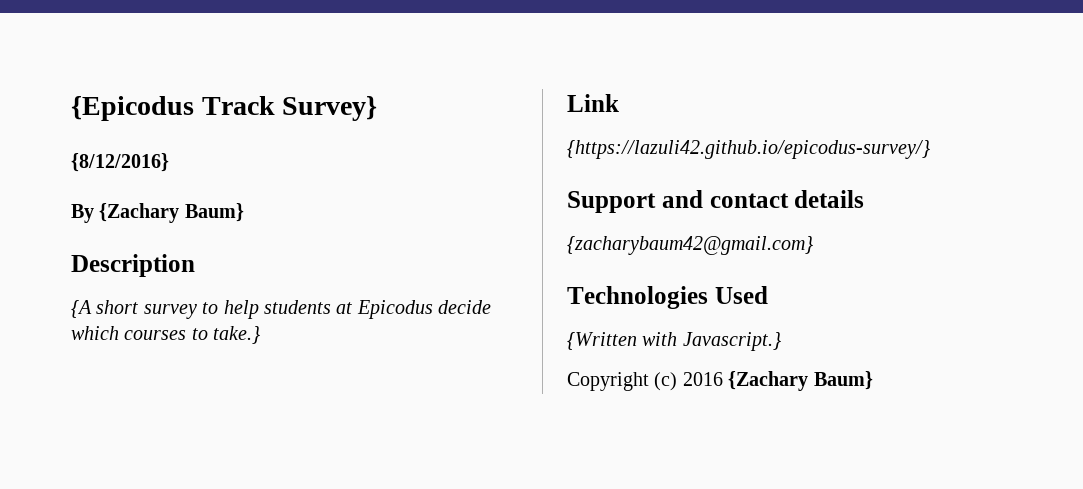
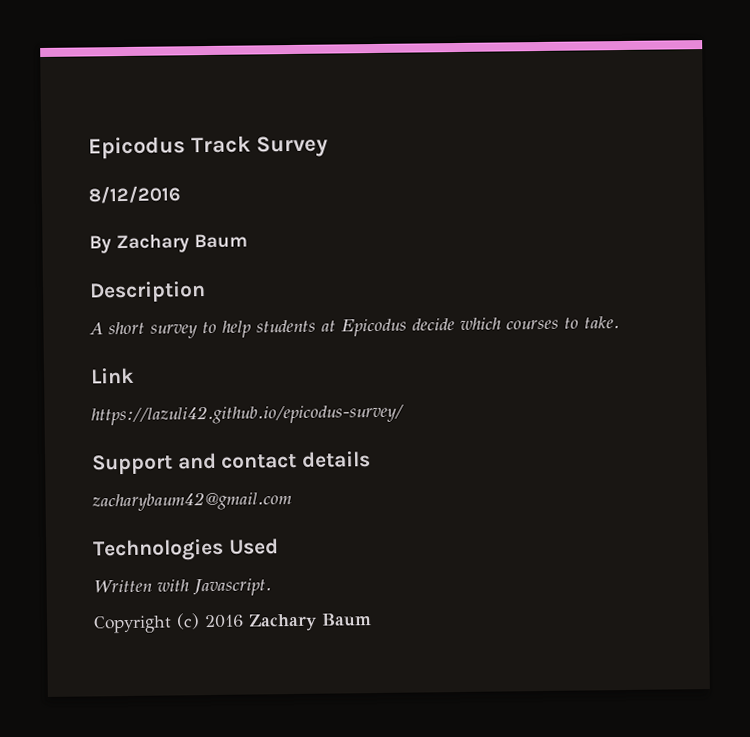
- {Epicodus Track Survey}
- {8/12/2016}
+ Epicodus Track Survey
+ 8/12/2016
- By {Zachary Baum}
+ By Zachary Baum
- {A short survey to help students at Epicodus decide which courses to take.}
+ A short survey to help students at Epicodus decide which courses to take.
- {https://lazuli42.github.io/epicodus-survey/}
+ https://lazuli42.github.io/epicodus-survey/
- {zacharybaum42@gmail.com}
+ zacharybaum42@gmail.com
- {Written with Javascript.}
+ Written with Javascript.
- Copyright (c) 2016 {Zachary Baum}
+ Copyright (c) 2016 Zachary Baum

